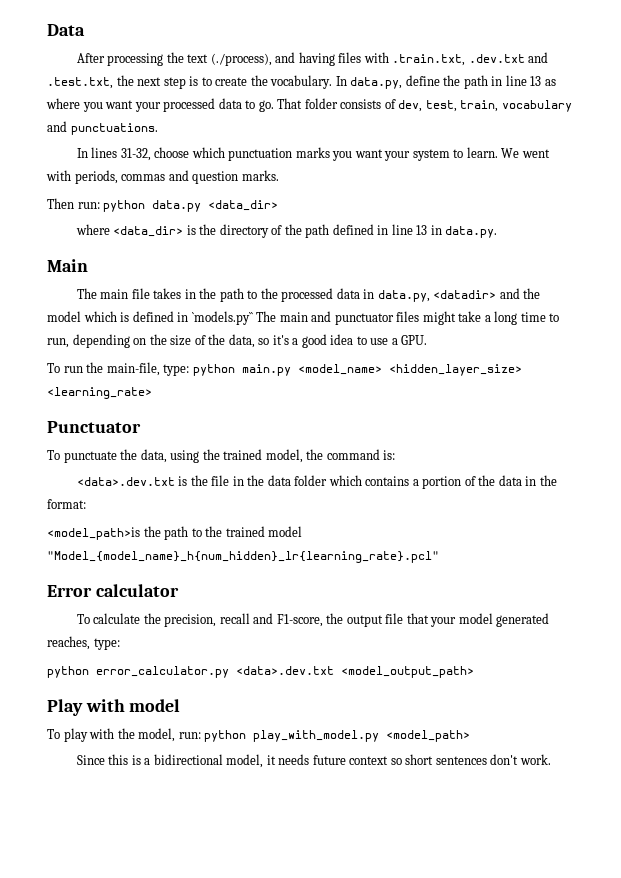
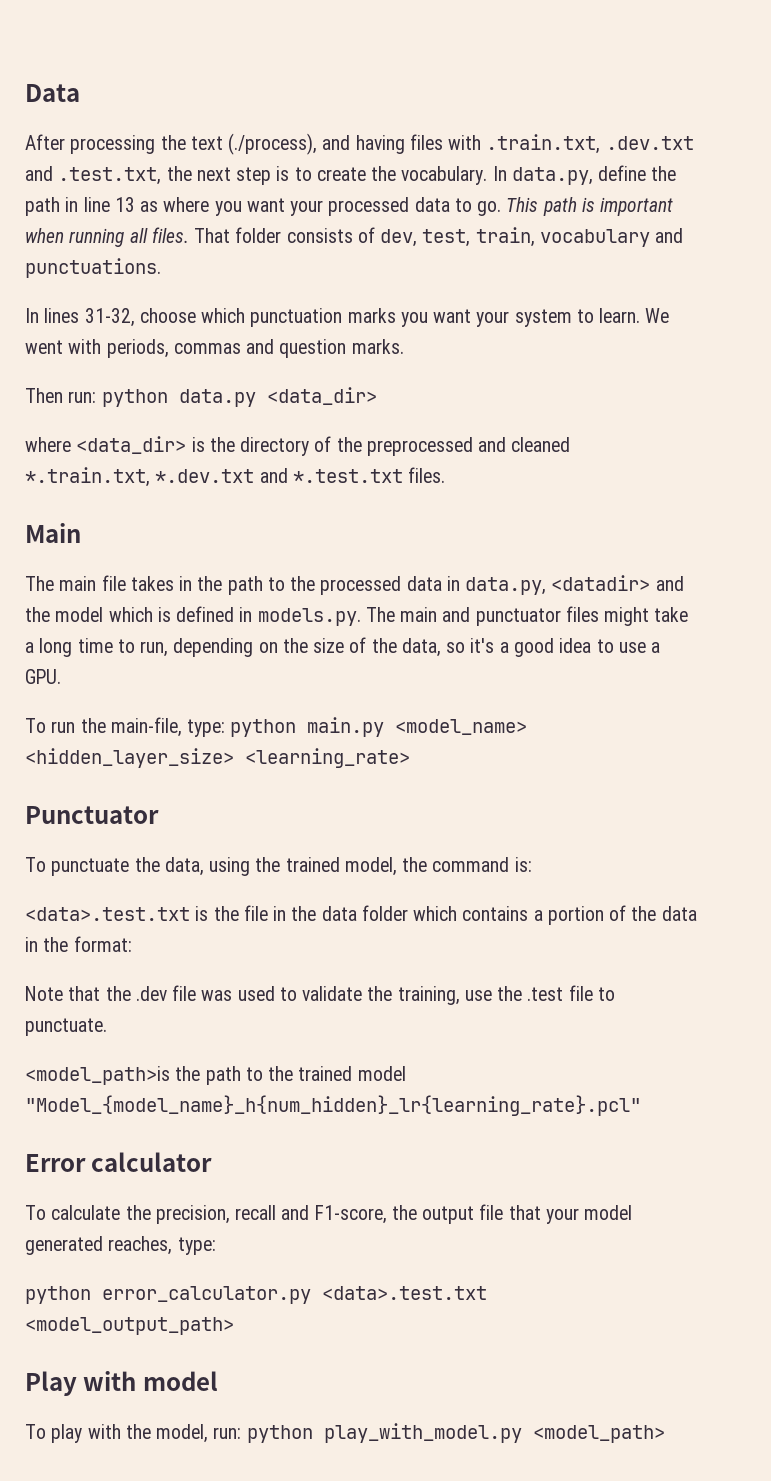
+ This path is important when running all files.
- where <data_dir> is the directory of the path defined in line 13 in data.py.
+ where <data_dir> is the directory of the preprocessed and cleaned *.train.txt, *.dev.txt and *.test.txt files.
- The main file takes in the path to the processed data in data.py, <datadir> and the model which is defined in `models.py`` The main and punctuator files might take a long time to run, depending on the size of the data, so it's a good idea to use a GPU.
+ The main file takes in the path to the processed data in data.py, <datadir> and the model which is defined in models.py. The main and punctuator files might take a long time to run, depending on the size of the data, so it's a good idea to use a GPU.
- <data>.dev.txt is the file in the data folder which contains a portion of the data in the format:
+ <data>.test.txt is the file in the data folder which contains a portion of the data in the format:
+ Note that the .dev file was used to validate the training, use the .test file to punctuate.
- python error_calculator.py <data>.dev.txt <model_output_path>
+ python error_calculator.py <data>.test.txt <model_output_path>
- Since this is a bidirectional model, it needs future context so short sentences don't work.

